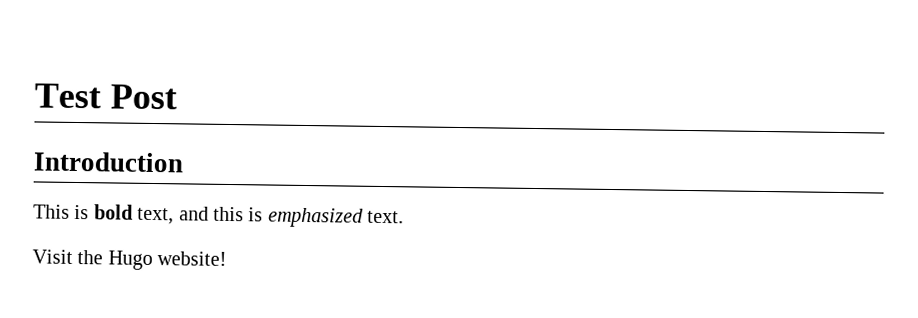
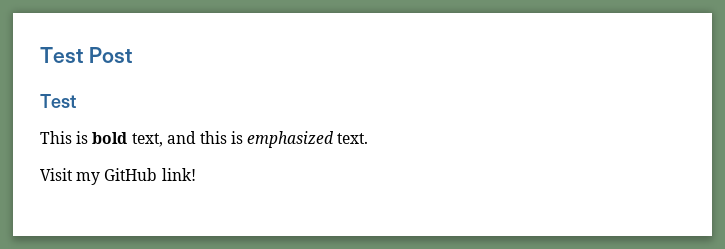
  Test Post
- Introduction
+ Test
- Visit the Hugo website!
+ Visit my GitHub link!

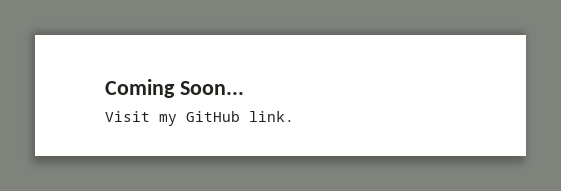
- Test Post
- Test
- This is bold text, and this is emphasized text.
+ Coming Soon...
- Visit my GitHub link!
+ Visit my GitHub link.

